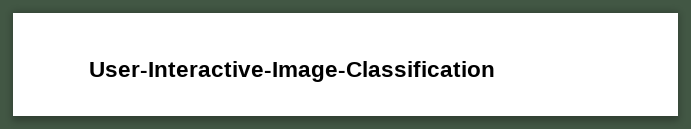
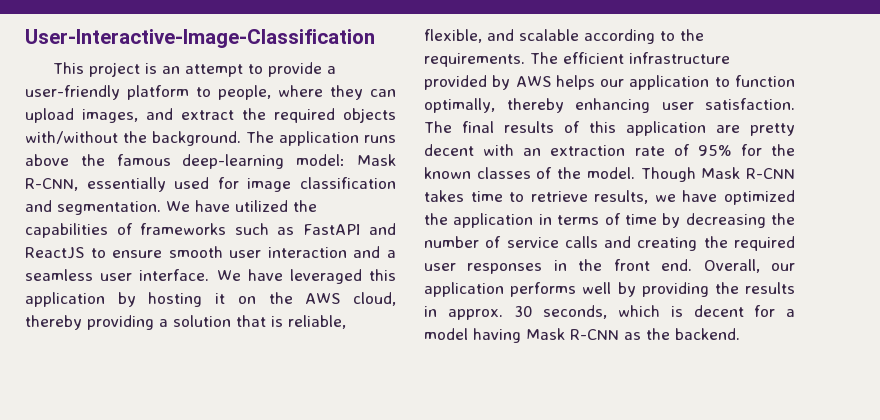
+ This project is an attempt to provide a user-friendly platform to people, where they can upload images, and extract the required objects with/without the background. The application runs above the famous deep-learning model: Mask R-CNN, essentially used for image classification and segmentation. We have utilized the capabilities of frameworks such as FastAPI and ReactJS to ensure smooth user interaction and a seamless user interface. We have leveraged this application by hosting it on the AWS cloud, thereby providing a solution that is reliable, flexible, and scalable according to the requirements. The efficient infrastructure provided by AWS helps our application to function optimally, thereby enhancing user satisfaction. The final results of this application are pretty decent with an extraction rate of 95% for the known classes of the model. Though Mask R-CNN takes time to retrieve results, we have optimized the application in terms of time by decreasing the number of service calls and creating the required user responses in the front end. Overall, our application performs well by providing the results in approx. 30 seconds, which is decent for a model having Mask R-CNN as the backend.

